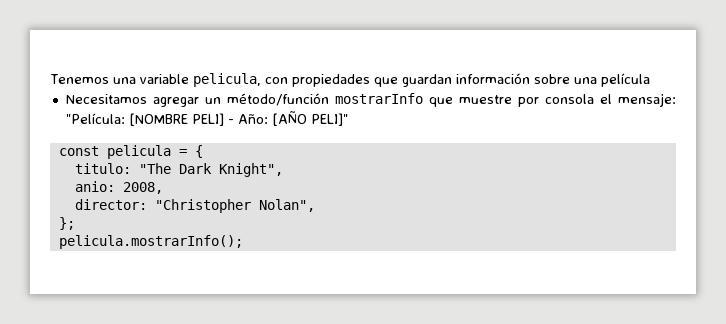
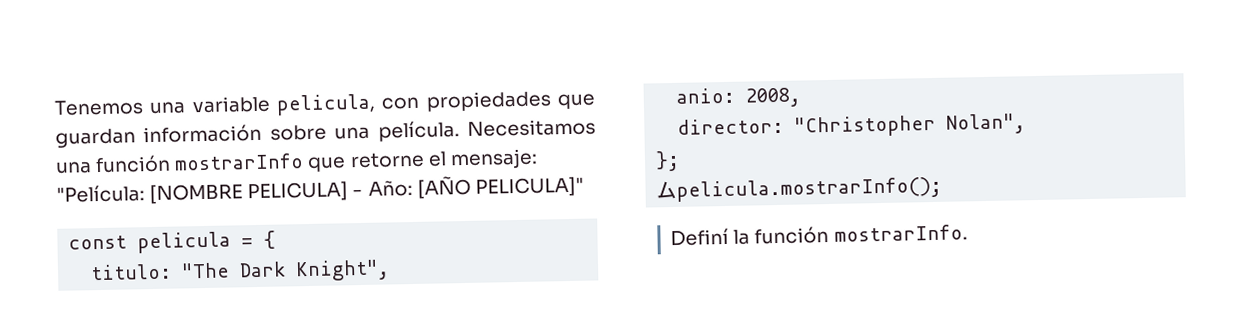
- Tenemos una variable pelicula, con propiedades que guardan información sobre una película
- Necesitamos agregar un método/función mostrarInfo que muestre por consola el mensaje: "Película: [NOMBRE PELI] - Año: [AÑO PELI]"
+ Tenemos una variable pelicula, con propiedades que guardan información sobre una película. Necesitamos una función mostrarInfo que retorne el mensaje: "Película: [NOMBRE PELICULA] - Año: [AÑO PELICULA]"
- pelicula.mostrarInfo();
+ ムpelicula.mostrarInfo();
+ Definí la función mostrarInfo.

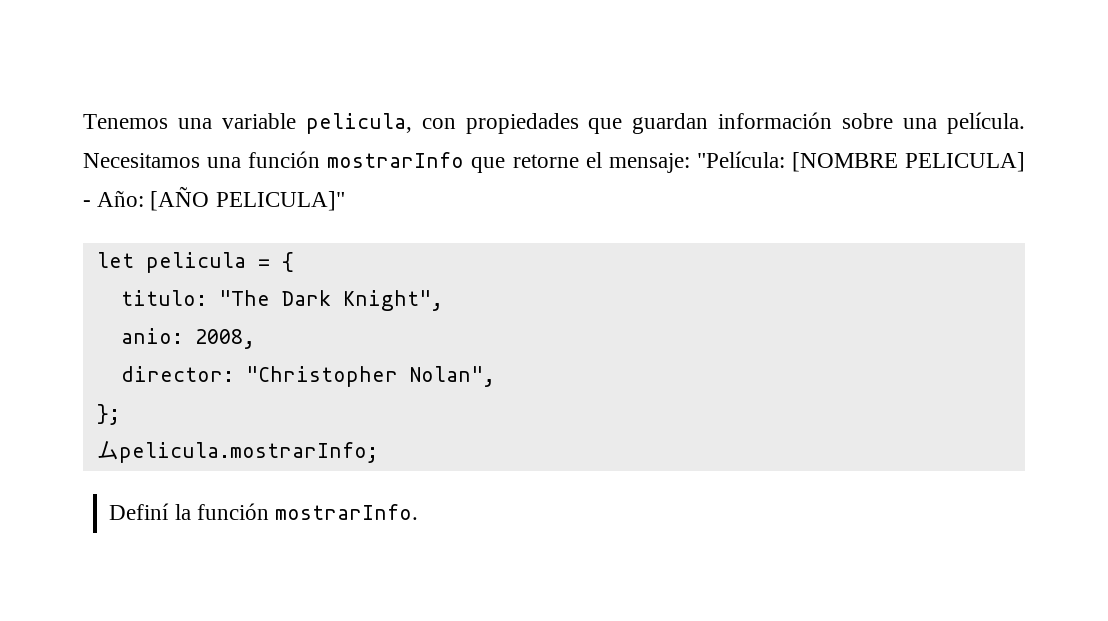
- const pelicula = {
+ let pelicula = {
- ムpelicula.mostrarInfo();
+ ムpelicula.mostrarInfo;

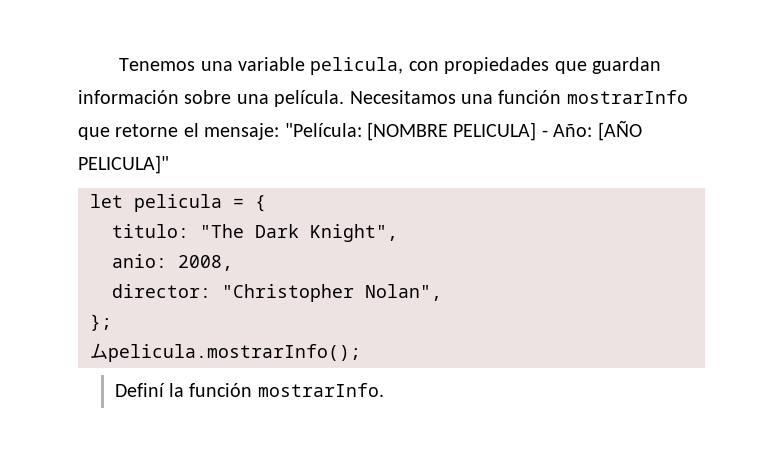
- ムpelicula.mostrarInfo;
+ ムpelicula.mostrarInfo();

